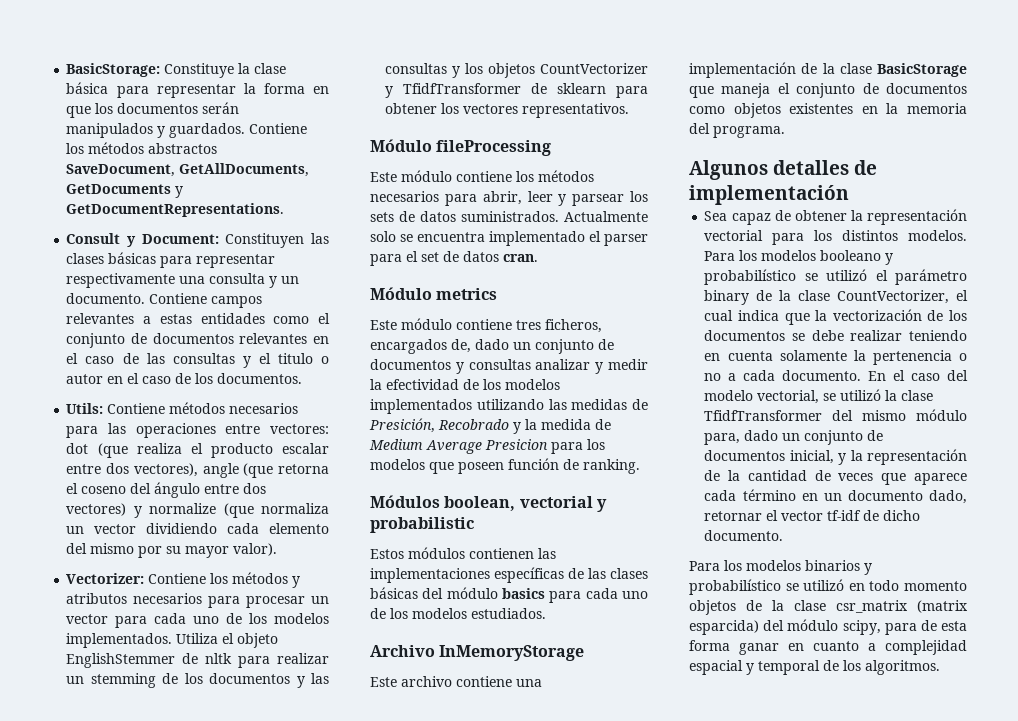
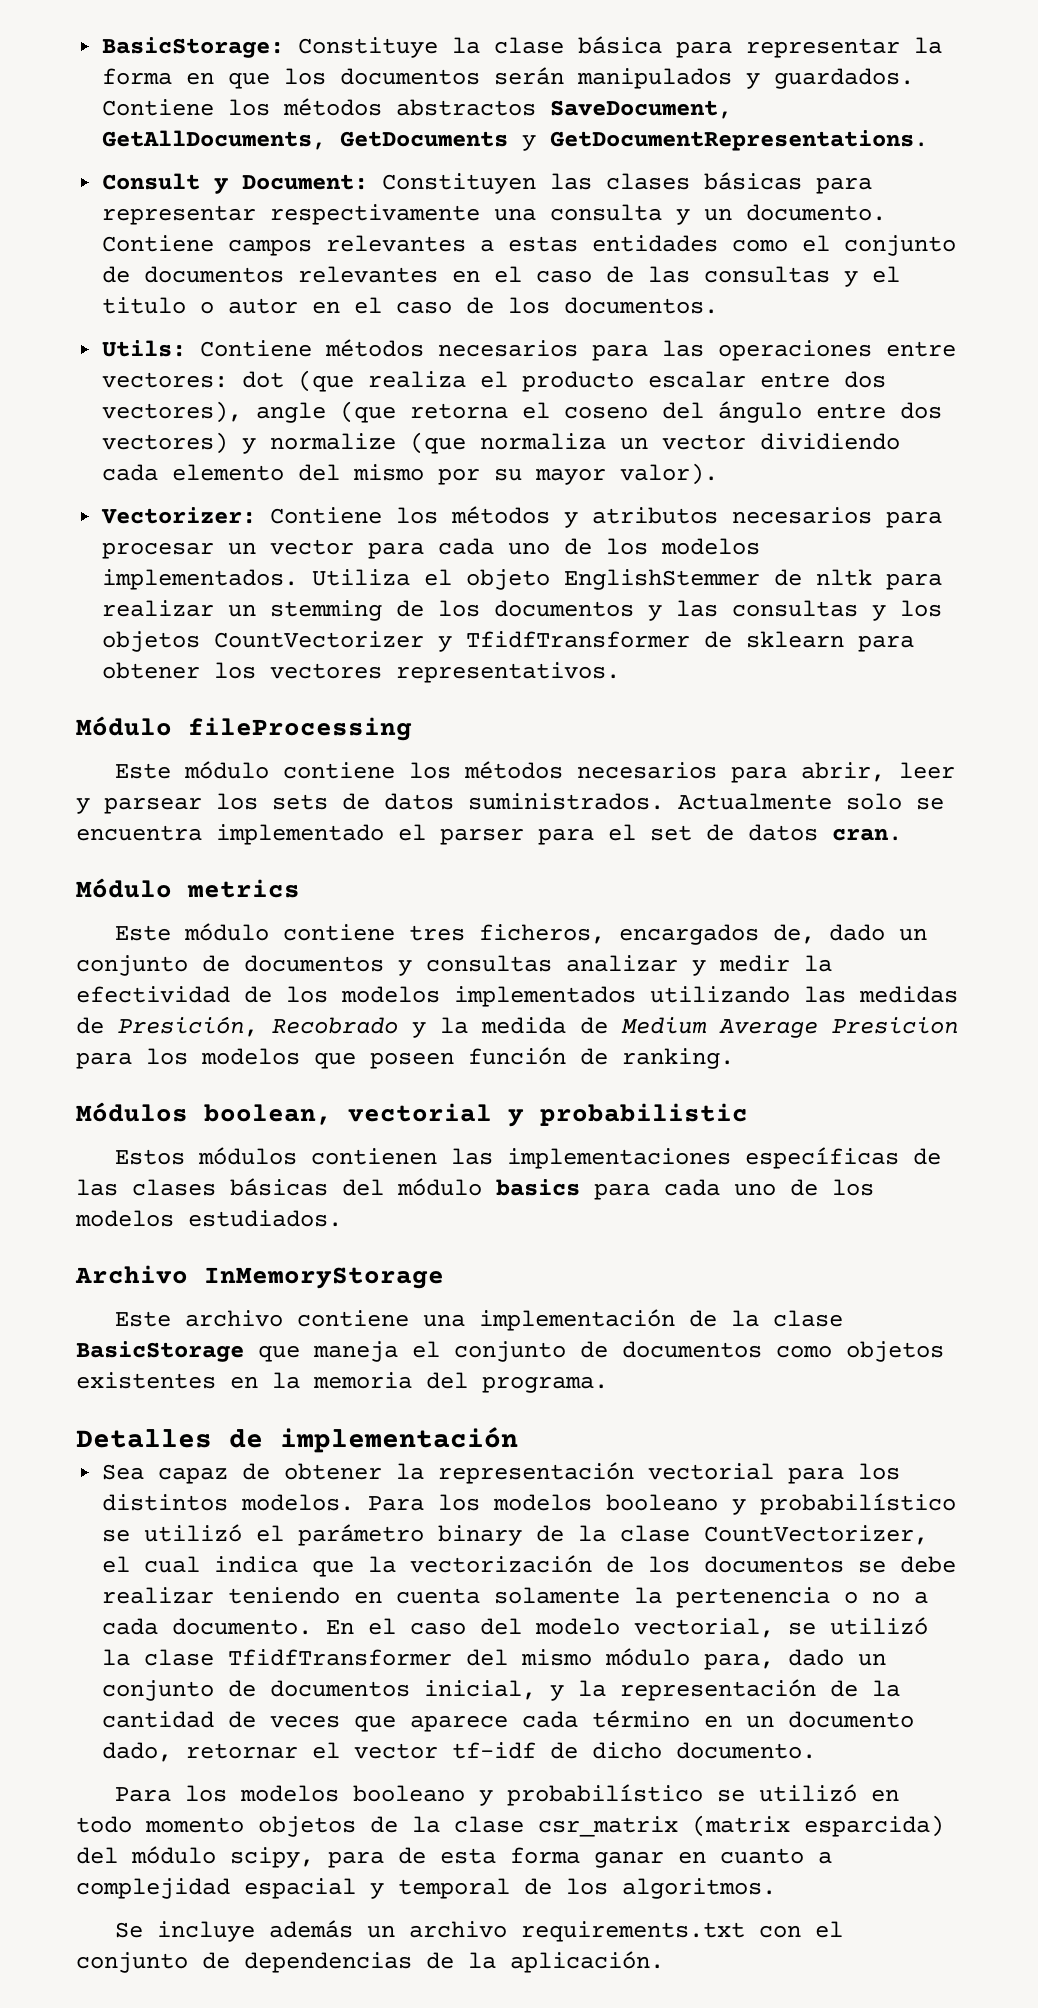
- Algunos detalles de implementación
+ Detalles de implementación
- Para los modelos binarios y probabilístico se utilizó en todo momento objetos de la clase csr_matrix (matrix esparcida) del módulo scipy, para de esta forma ganar en cuanto a complejidad espacial y temporal de los algoritmos.
+ Para los modelos booleano y probabilístico se utilizó en todo momento objetos de la clase csr_matrix (matrix esparcida) del módulo scipy, para de esta forma ganar en cuanto a complejidad espacial y temporal de los algoritmos.
+ Se incluye además un archivo requirements.txt con el conjunto de dependencias de la aplicación.

